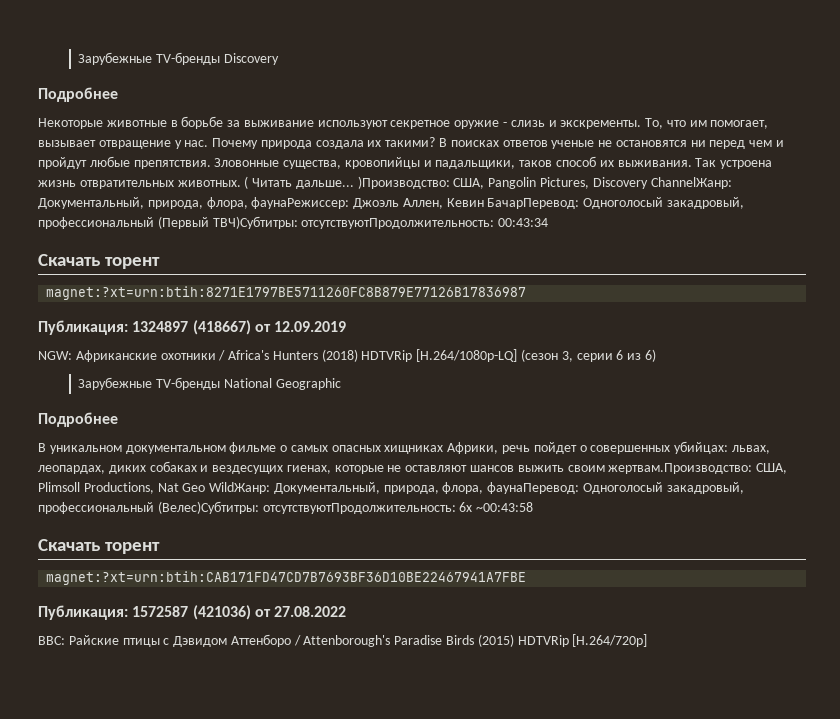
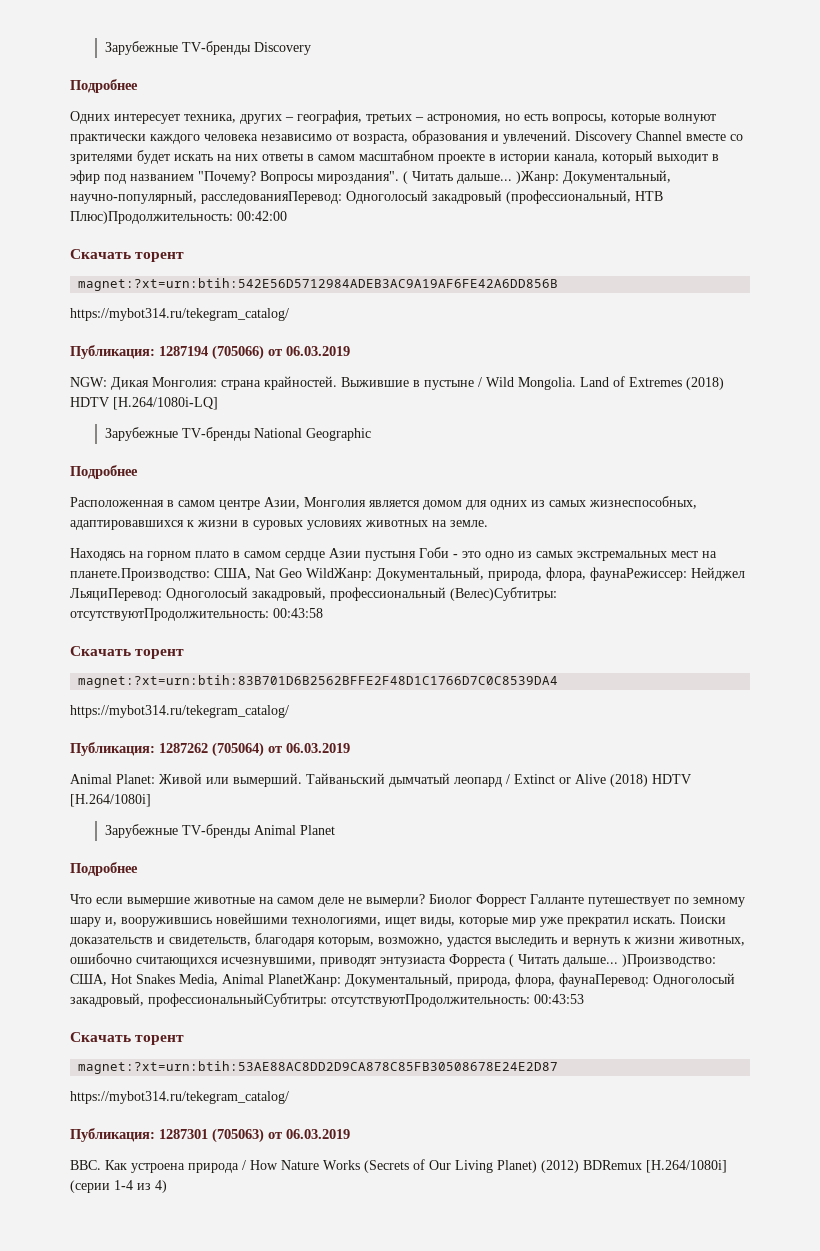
- Некоторые животные в борьбе за выживание используют секретное оружие - слизь и экскременты. То, что им помогает, вызывает отвращение у нас. Почему природа создала их такими? В поисках ответов ученые не остановятся ни перед чем и пройдут любые препятствия. Зловонные существа, кровопийцы и падальщики, таков способ их выживания. Так устроена жизнь отвратительных животных. ( Читать дальше... )Производство: США, Pangolin Pictures, Discovery ChannelЖанр: Документальный, природа, флора, фаунаРежиссер: Джоэль Аллен, Кевин БачарПеревод: Одноголосый закадровый, профессиональный (Первый ТВЧ)Субтитры: отсутствуютПродолжительность: 00:43:34
+ Одних интересует техника, других – география, третьих – астрономия, но есть вопросы, которые волнуют практически каждого человека независимо от возраста, образования и увлечений. Discovery Channel вместе со зрителями будет искать на них ответы в самом масштабном проекте в истории канала, который выходит в эфир под названием "Почему? Вопросы мироздания". ( Читать дальше... )Жанр: Документальный, научно-популярный, расследованияПеревод: Одноголосый закадровый (профессиональный, НТВ Плюс)Продолжительность: 00:42:00
  Скачать торент
- magnet:?xt=urn:btih:8271E1797BE5711260FC8B879E77126B17836987
- Публикация: 1324897 (418667) от 12.09.2019
- NGW: Африканские охотники / Africa's Hunters (2018) HDTVRip [H.264/1080p-LQ] (сезон 3, серии 6 из 6)
+ magnet:?xt=urn:btih:542E56D5712984ADEB3AC9A19AF6FE42A6DD856B
+ https://mybot314.ru/tekegram_catalog/
+ Публикация: 1287194 (705066) от 06.03.2019
+ NGW: Дикая Монголия: страна крайностей. Выжившие в пустыне / Wild Mongolia. Land of Extremes (2018) HDTV [H.264/1080i-LQ]
- В уникальном документальном фильме о самых опасных хищниках Африки, речь пойдет о совершенных убийцах: львах, леопардах, диких собаках и вездесущих гиенах, которые не оставляют шансов выжить своим жертвам.Производство: США, Plimsoll Productions, Nat Geo WildЖанр: Документальный, природа, флора, фаунаПеревод: Одноголосый закадровый, профессиональный (Велес)Субтитры: отсутствуютПродолжительность: 6x ~00:43:58
+ Расположенная в самом центре Азии, Монголия является домом для одних из самых жизнеспособных, адаптировавшихся к жизни в суровых условиях животных на земле.
+ Находясь на горном плато в самом сердце Азии пустыня Гоби - это одно из самых экстремальных мест на планете.Производство: США, Nat Geo WildЖанр: Документальный, природа, флора, фаунаРежиссер: Нейджел ЛьяциПеревод: Одноголосый закадровый, профессиональный (Велес)Субтитры: отсутствуютПродолжительность: 00:43:58
  Скачать торент
- magnet:?xt=urn:btih:CAB171FD47CD7B7693BF36D10BE22467941A7FBE
- Публикация: 1572587 (421036) от 27.08.2022
- BBC: Райские птицы с Дэвидом Аттенборо / Attenborough's Paradise Birds (2015) HDTVRip [H.264/720p]
+ magnet:?xt=urn:btih:83B701D6B2562BFFE2F48D1C1766D7C0C8539DA4
+ https://mybot314.ru/tekegram_catalog/
+ Публикация: 1287262 (705064) от 06.03.2019
+ Animal Planet: Живой или вымерший. Тайваньский дымчатый леопард / Extinct or Alive (2018) HDTV [H.264/1080i]
+ Зарубежные TV-бренды Animal Planet
+ Подробнее
+ Что если вымершие животные на самом деле не вымерли? Биолог Форрест Галланте путешествует по земному шару и, вооружившись новейшими технологиями, ищет виды, которые мир уже прекратил искать. Поиски доказательств и свидетельств, благодаря которым, возможно, удастся выследить и вернуть к жизни животных, ошибочно считающихся исчезнувшими, приводят энтузиаста Форреста ( Читать дальше... )Производство: США, Hot Snakes Media, Animal PlanetЖанр: Документальный, природа, флора, фаунаПеревод: Одноголосый закадровый, профессиональныйСубтитры: отсутствуютПродолжительность: 00:43:53
+ Скачать торент
+ magnet:?xt=urn:btih:53AE88AC8DD2D9CA878C85FB30508678E24E2D87
+ https://mybot314.ru/tekegram_catalog/
+ Публикация: 1287301 (705063) от 06.03.2019
+ BBC. Как устроена природа / How Nature Works (Secrets of Our Living Planet) (2012) BDRemux [H.264/1080i] (серии 1-4 из 4)

